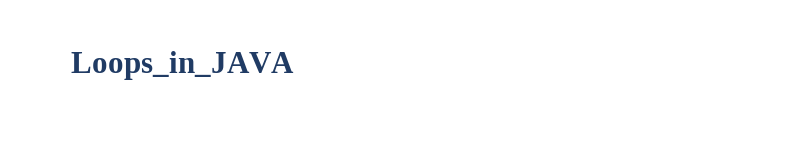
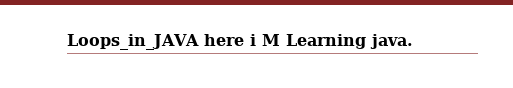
- Loops_in_JAVA
+ Loops_in_JAVA here i M Learning java.

